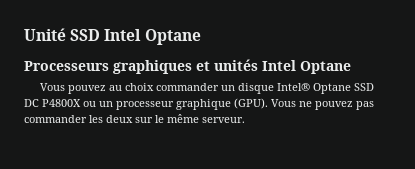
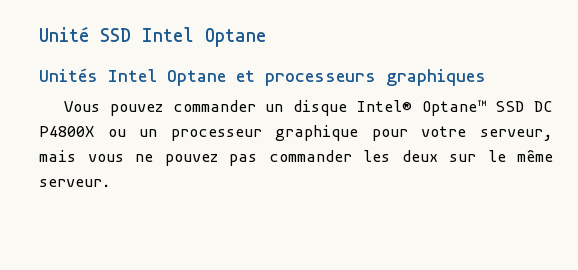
- Processeurs graphiques et unités Intel Optane
+ Unités Intel Optane et processeurs graphiques
- Vous pouvez au choix commander un disque Intel® Optane SSD DC P4800X ou un processeur graphique (GPU). Vous ne pouvez pas commander les deux sur le même serveur.
+ Vous pouvez commander un disque Intel® Optane™ SSD DC P4800X ou un processeur graphique pour votre serveur, mais vous ne pouvez pas commander les deux sur le même serveur.

